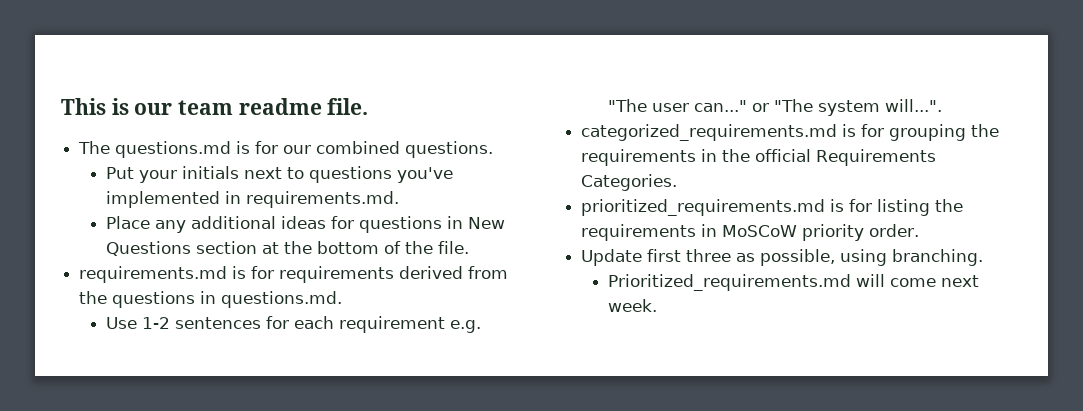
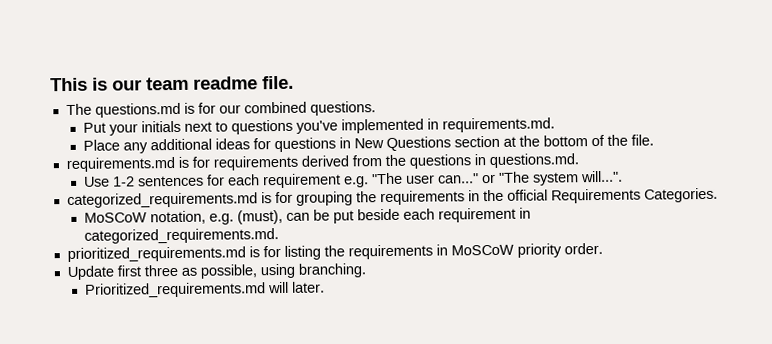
+ MoSCoW notation, e.g. (must), can be put beside each requirement in categorized_requirements.md.
- Prioritized_requirements.md will come next week.
+ Prioritized_requirements.md will later.

